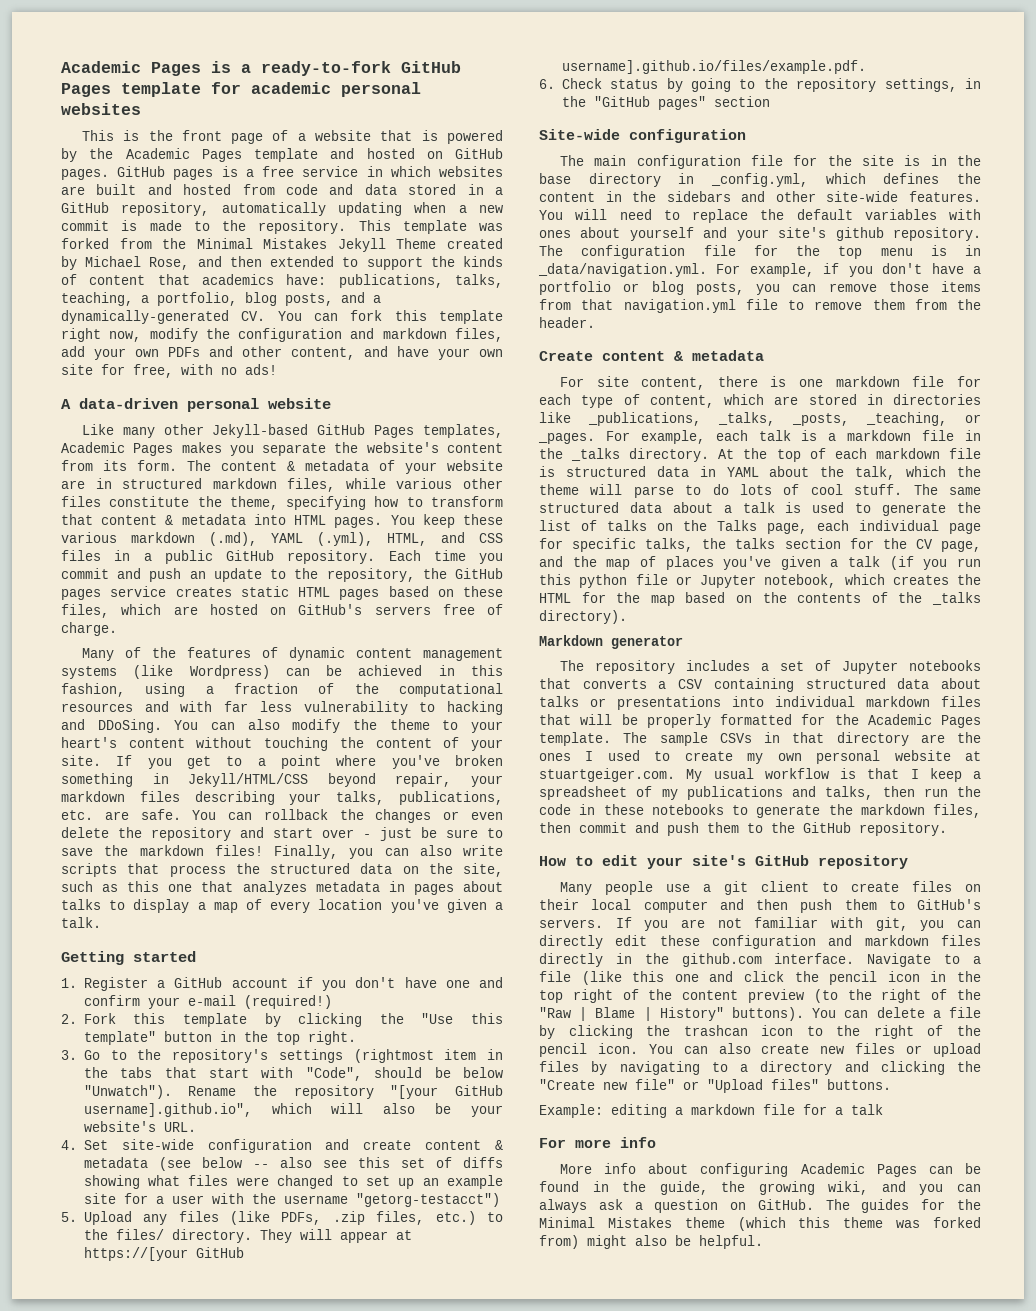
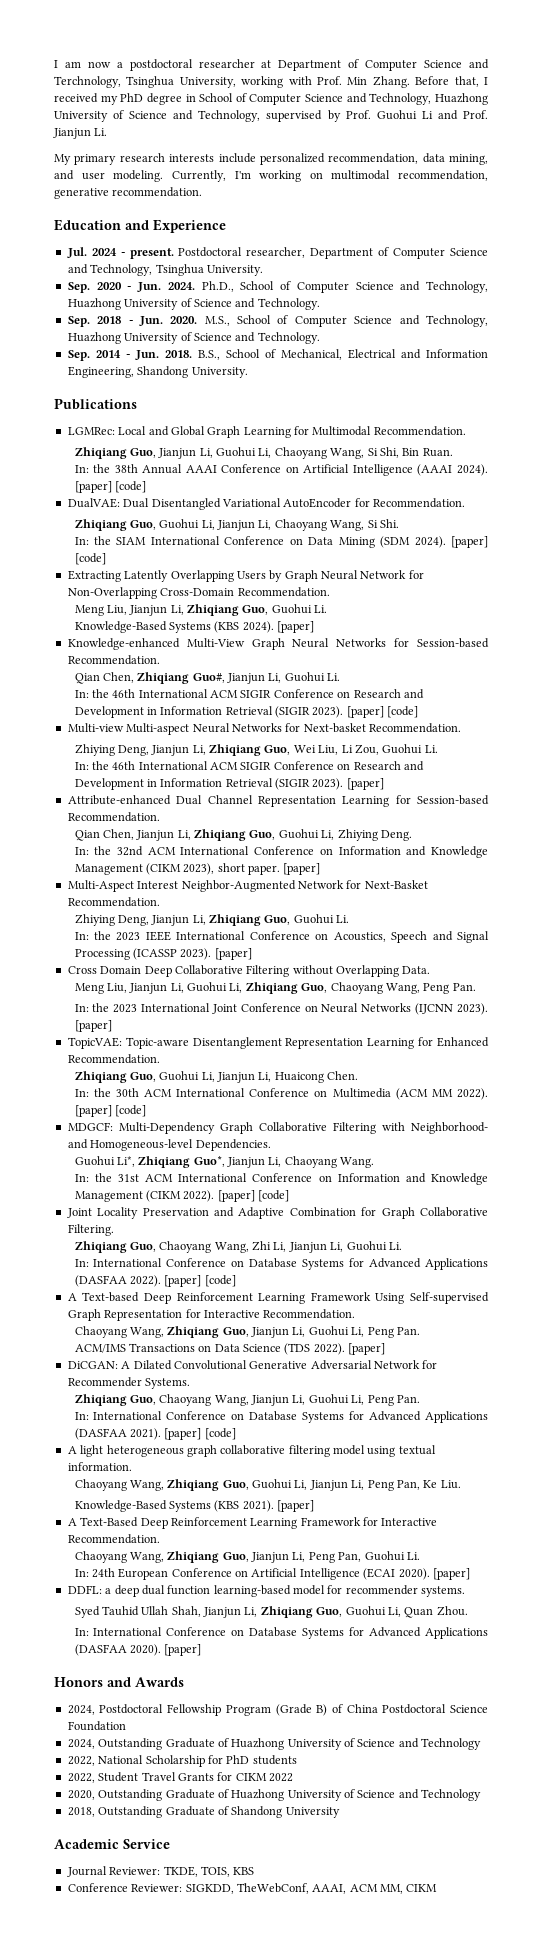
- Academic Pages is a ready-to-fork GitHub Pages template for academic personal websites
- This is the front page of a website that is powered by the Academic Pages template and hosted on GitHub pages. GitHub pages is a free service in which websites are built and hosted from code and data stored in a GitHub repository, automatically updating when a new commit is made to the repository. This template was forked from the Minimal Mistakes Jekyll Theme created by Michael Rose, and then extended to support the kinds of content that academics have: publications, talks, teaching, a portfolio, blog posts, and a dynamically-generated CV. You can fork this template right now, modify the configuration and markdown files, add your own PDFs and other content, and have your own site for free, with no ads!
- A data-driven personal website
- Like many other Jekyll-based GitHub Pages templates, Academic Pages makes you separate the website's content from its form. The content & metadata of your website are in structured markdown files, while various other files constitute the theme, specifying how to transform that content & metadata into HTML pages. You keep these various markdown (.md), YAML (.yml), HTML, and CSS files in a public GitHub repository. Each time you commit and push an update to the repository, the GitHub pages service creates static HTML pages based on these files, which are hosted on GitHub's servers free of charge.
- Many of the features of dynamic content management systems (like Wordpress) can be achieved in this fashion, using a fraction of the computational resources and with far less vulnerability to hacking and DDoSing. You can also modify the theme to your heart's content without touching the content of your site. If you get to a point where you've broken something in Jekyll/HTML/CSS beyond repair, your markdown files describing your talks, publications, etc. are safe. You can rollback the changes or even delete the repository and start over - just be sure to save the markdown files! Finally, you can also write scripts that process the structured data on the site, such as this one that analyzes metadata in pages about talks to display a map of every location you've given a talk.
- Getting started
- 1. Register a GitHub account if you don't have one and confirm your e-mail (required!)
- 2. Fork this template by clicking the "Use this template" button in the top right.
- 3. Go to the repository's settings (rightmost item in the tabs that start with "Code", should be below "Unwatch"). Rename the repository "[your GitHub username].github.io", which will also be your website's URL.
- 4. Set site-wide configuration and create content & metadata (see below -- also see this set of diffs showing what files were changed to set up an example site for a user with the username "getorg-testacct")
- 5. Upload any files (like PDFs, .zip files, etc.) to the files/ directory. They will appear at https://[your GitHub username].github.io/files/example.pdf.
- 6. Check status by going to the repository settings, in the "GitHub pages" section
- Site-wide configuration
- The main configuration file for the site is in the base directory in _config.yml, which defines the content in the sidebars and other site-wide features. You will need to replace the default variables with ones about yourself and your site's github repository. The configuration file for the top menu is in _data/navigation.yml. For example, if you don't have a portfolio or blog posts, you can remove those items from that navigation.yml file to remove them from the header.
- Create content & metadata
- For site content, there is one markdown file for each type of content, which are stored in directories like _publications, _talks, _posts, _teaching, or _pages. For example, each talk is a markdown file in the _talks directory. At the top of each markdown file is structured data in YAML about the talk, which the theme will parse to do lots of cool stuff. The same structured data about a talk is used to generate the list of talks on the Talks page, each individual page for specific talks, the talks section for the CV page, and the map of places you've given a talk (if you run this python file or Jupyter notebook, which creates the HTML for the map based on the contents of the _talks directory).
- Markdown generator
- The repository includes a set of Jupyter notebooks that converts a CSV containing structured data about talks or presentations into individual markdown files that will be properly formatted for the Academic Pages template. The sample CSVs in that directory are the ones I used to create my own personal website at stuartgeiger.com. My usual workflow is that I keep a spreadsheet of my publications and talks, then run the code in these notebooks to generate the markdown files, then commit and push them to the GitHub repository.
- How to edit your site's GitHub repository
- Many people use a git client to create files on their local computer and then push them to GitHub's servers. If you are not familiar with git, you can directly edit these configuration and markdown files directly in the github.com interface. Navigate to a file (like this one and click the pencil icon in the top right of the content preview (to the right of the "Raw | Blame | History" buttons). You can delete a file by clicking the trashcan icon to the right of the pencil icon. You can also create new files or upload files by navigating to a directory and clicking the "Create new file" or "Upload files" buttons.
- Example: editing a markdown file for a talk
- For more info
- More info about configuring Academic Pages can be found in the guide, the growing wiki, and you can always ask a question on GitHub. The guides for the Minimal Mistakes theme (which this theme was forked from) might also be helpful.
+ I am now a postdoctoral researcher at Department of Computer Science and Terchnology, Tsinghua University, working with Prof. Min Zhang. Before that, I received my PhD degree in School of Computer Science and Technology, Huazhong University of Science and Technology, supervised by Prof. Guohui Li and Prof. Jianjun Li.
+ My primary research interests include personalized recommendation, data mining, and user modeling. Currently, I'm working on multimodal recommendation, generative recommendation.
+ Education and Experience
+ Jul. 2024 - present. Postdoctoral researcher, Department of Computer Science and Technology, Tsinghua University.
+ Sep. 2020 - Jun. 2024. Ph.D., School of Computer Science and Technology, Huazhong University of Science and Technology.
+ Sep. 2018 - Jun. 2020. M.S., School of Computer Science and Technology, Huazhong University of Science and Technology.
+ Sep. 2014 - Jun. 2018. B.S., School of Mechanical, Electrical and Information Engineering, Shandong University.
+ Publications
+ LGMRec: Local and Global Graph Learning for Multimodal Recommendation.
+ Zhiqiang Guo, Jianjun Li, Guohui Li, Chaoyang Wang, Si Shi, Bin Ruan.
+ In: the 38th Annual AAAI Conference on Artificial Intelligence (AAAI 2024). [paper] [code]
+ DualVAE: Dual Disentangled Variational AutoEncoder for Recommendation.
+ Zhiqiang Guo, Guohui Li, Jianjun Li, Chaoyang Wang, Si Shi.
+ In: the SIAM International Conference on Data Mining (SDM 2024). [paper] [code]
+ Extracting Latently Overlapping Users by Graph Neural Network for Non-Overlapping Cross-Domain Recommendation.
+ Meng Liu, Jianjun Li, Zhiqiang Guo, Guohui Li.
+ Knowledge-Based Systems (KBS 2024). [paper]
+ Knowledge-enhanced Multi-View Graph Neural Networks for Session-based Recommendation.
+ Qian Chen, Zhiqiang Guo#, Jianjun Li, Guohui Li.
+ In: the 46th International ACM SIGIR Conference on Research and Development in Information Retrieval (SIGIR 2023). [paper] [code]
+ Multi-view Multi-aspect Neural Networks for Next-basket Recommendation.
+ Zhiying Deng, Jianjun Li, Zhiqiang Guo, Wei Liu, Li Zou, Guohui Li.
+ In: the 46th International ACM SIGIR Conference on Research and Development in Information Retrieval (SIGIR 2023). [paper]
+ Attribute-enhanced Dual Channel Representation Learning for Session-based Recommendation.
+ Qian Chen, Jianjun Li, Zhiqiang Guo, Guohui Li, Zhiying Deng.
+ In: the 32nd ACM International Conference on Information and Knowledge Management (CIKM 2023), short paper. [paper]
+ Multi-Aspect Interest Neighbor-Augmented Network for Next-Basket Recommendation.
+ Zhiying Deng, Jianjun Li, Zhiqiang Guo, Guohui Li.
+ In: the 2023 IEEE International Conference on Acoustics, Speech and Signal Processing (ICASSP 2023). [paper]
+ Cross Domain Deep Collaborative Filtering without Overlapping Data.
+ Meng Liu, Jianjun Li, Guohui Li, Zhiqiang Guo, Chaoyang Wang, Peng Pan.
+ In: the 2023 International Joint Conference on Neural Networks (IJCNN 2023). [paper]
+ TopicVAE: Topic-aware Disentanglement Representation Learning for Enhanced Recommendation.
+ Zhiqiang Guo, Guohui Li, Jianjun Li, Huaicong Chen.
+ In: the 30th ACM International Conference on Multimedia (ACM MM 2022). [paper] [code]
+ MDGCF: Multi-Dependency Graph Collaborative Filtering with Neighborhood- and Homogeneous-level Dependencies.
+ Guohui Li*, Zhiqiang Guo*, Jianjun Li, Chaoyang Wang.
+ In: the 31st ACM International Conference on Information and Knowledge Management (CIKM 2022). [paper] [code]
+ Joint Locality Preservation and Adaptive Combination for Graph Collaborative Filtering.
+ Zhiqiang Guo, Chaoyang Wang, Zhi Li, Jianjun Li, Guohui Li.
+ In: International Conference on Database Systems for Advanced Applications (DASFAA 2022). [paper] [code]
+ A Text-based Deep Reinforcement Learning Framework Using Self-supervised Graph Representation for Interactive Recommendation.
+ Chaoyang Wang, Zhiqiang Guo, Jianjun Li, Guohui Li, Peng Pan.
+ ACM/IMS Transactions on Data Science (TDS 2022). [paper]
+ DiCGAN: A Dilated Convolutional Generative Adversarial Network for Recommender Systems.
+ Zhiqiang Guo, Chaoyang Wang, Jianjun Li, Guohui Li, Peng Pan.
+ In: International Conference on Database Systems for Advanced Applications (DASFAA 2021). [paper] [code]
+ A light heterogeneous graph collaborative filtering model using textual information.
+ Chaoyang Wang, Zhiqiang Guo, Guohui Li, Jianjun Li, Peng Pan, Ke Liu.
+ Knowledge-Based Systems (KBS 2021). [paper]
+ A Text-Based Deep Reinforcement Learning Framework for Interactive Recommendation.
+ Chaoyang Wang, Zhiqiang Guo, Jianjun Li, Peng Pan, Guohui Li.
+ In: 24th European Conference on Artificial Intelligence (ECAI 2020). [paper]
+ DDFL: a deep dual function learning-based model for recommender systems.
+ Syed Tauhid Ullah Shah, Jianjun Li, Zhiqiang Guo, Guohui Li, Quan Zhou.
+ In: International Conference on Database Systems for Advanced Applications (DASFAA 2020). [paper]
+ Honors and Awards
+ 2024, Postdoctoral Fellowship Program (Grade B) of China Postdoctoral Science Foundation
+ 2024, Outstanding Graduate of Huazhong University of Science and Technology
+ 2022, National Scholarship for PhD students
+ 2022, Student Travel Grants for CIKM 2022
+ 2020, Outstanding Graduate of Huazhong University of Science and Technology
+ 2018, Outstanding Graduate of Shandong University
+ Academic Service
+ Journal Reviewer: TKDE, TOIS, KBS
+ Conference Reviewer: SIGKDD, TheWebConf, AAAI, ACM MM, CIKM

